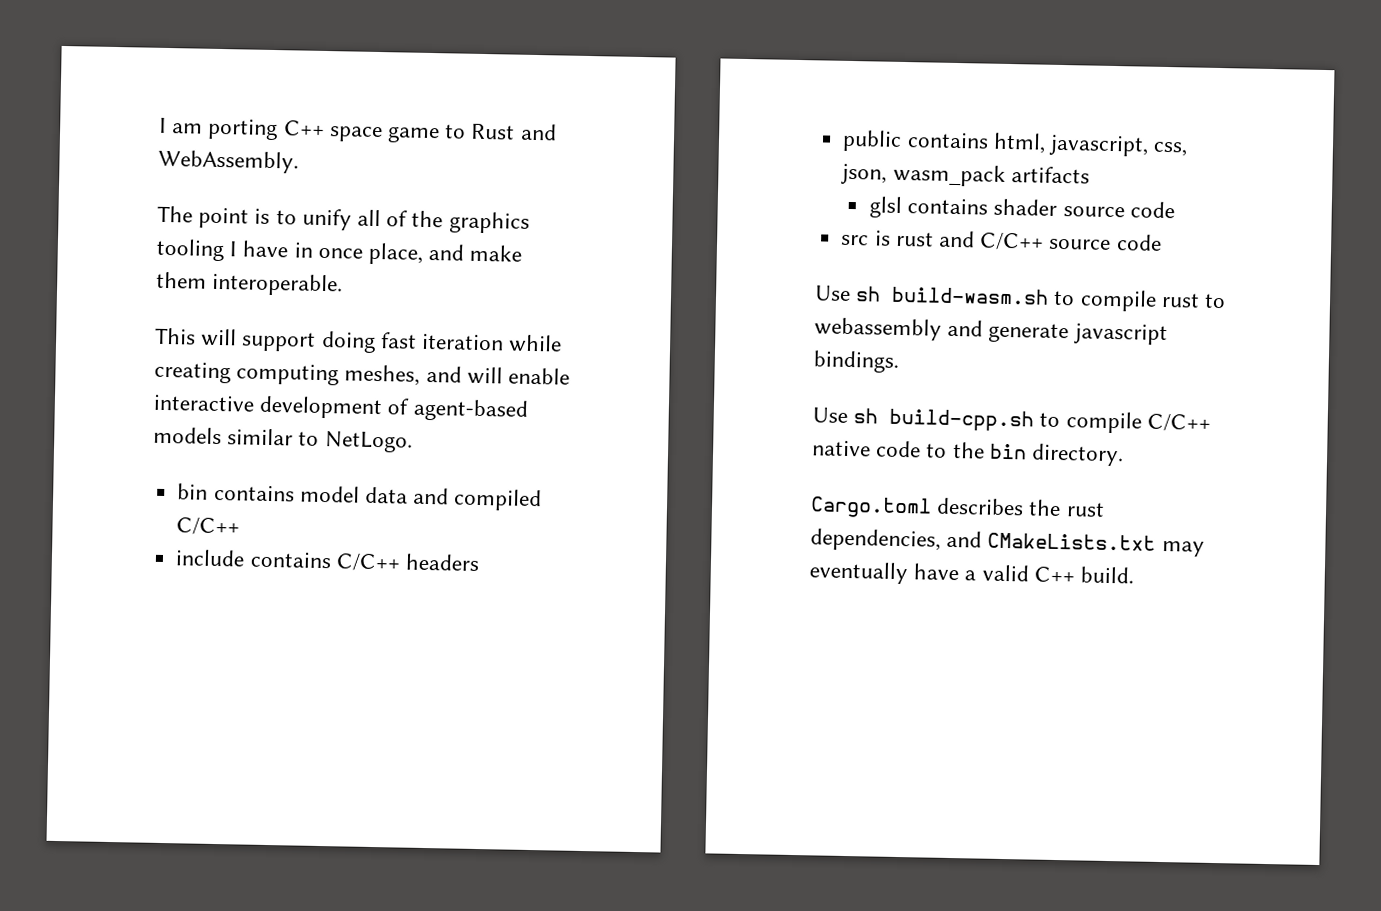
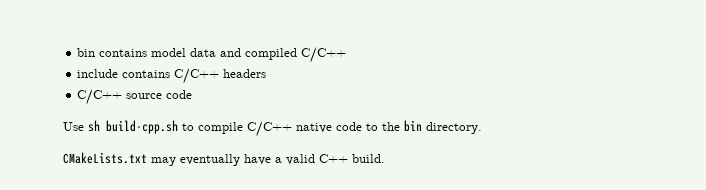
- I am porting C++ space game to Rust and WebAssembly.
- The point is to unify all of the graphics tooling I have in once place, and make them interoperable.
- This will support doing fast iteration while creating computing meshes, and will enable interactive development of agent-based models similar to NetLogo.
- public contains html, javascript, css, json, wasm_pack artifacts
- glsl contains shader source code
- src is rust and C/C++ source code
- Use sh build-wasm.sh to compile rust to webassembly and generate javascript bindings.
+ C/C++ source code
- Cargo.toml describes the rust dependencies, and CMakeLists.txt may eventually have a valid C++ build.
+ CMakeLists.txt may eventually have a valid C++ build.

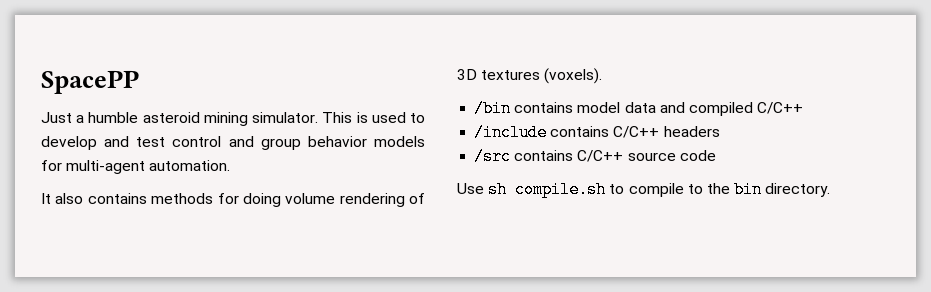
- bin contains model data and compiled C/C++
+ SpacePP
+ Just a humble asteroid mining simulator. This is used to develop and test control and group behavior models for multi-agent automation.
+ It also contains methods for doing volume rendering of 3D textures (voxels).
+ /bin contains model data and compiled C/C++
- include contains C/C++ headers
+ /include contains C/C++ headers
- C/C++ source code
+ /src contains C/C++ source code
- Use sh build-cpp.sh to compile C/C++ native code to the bin directory.
+ Use sh compile.sh to compile to the bin directory.
- CMakeLists.txt may eventually have a valid C++ build.

